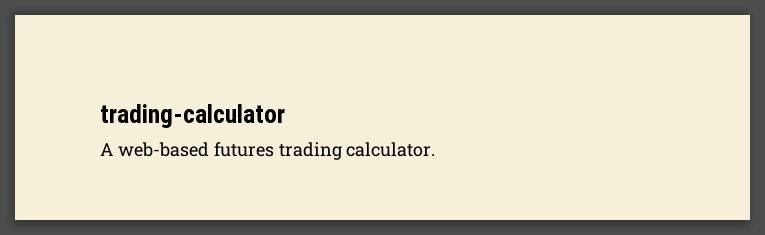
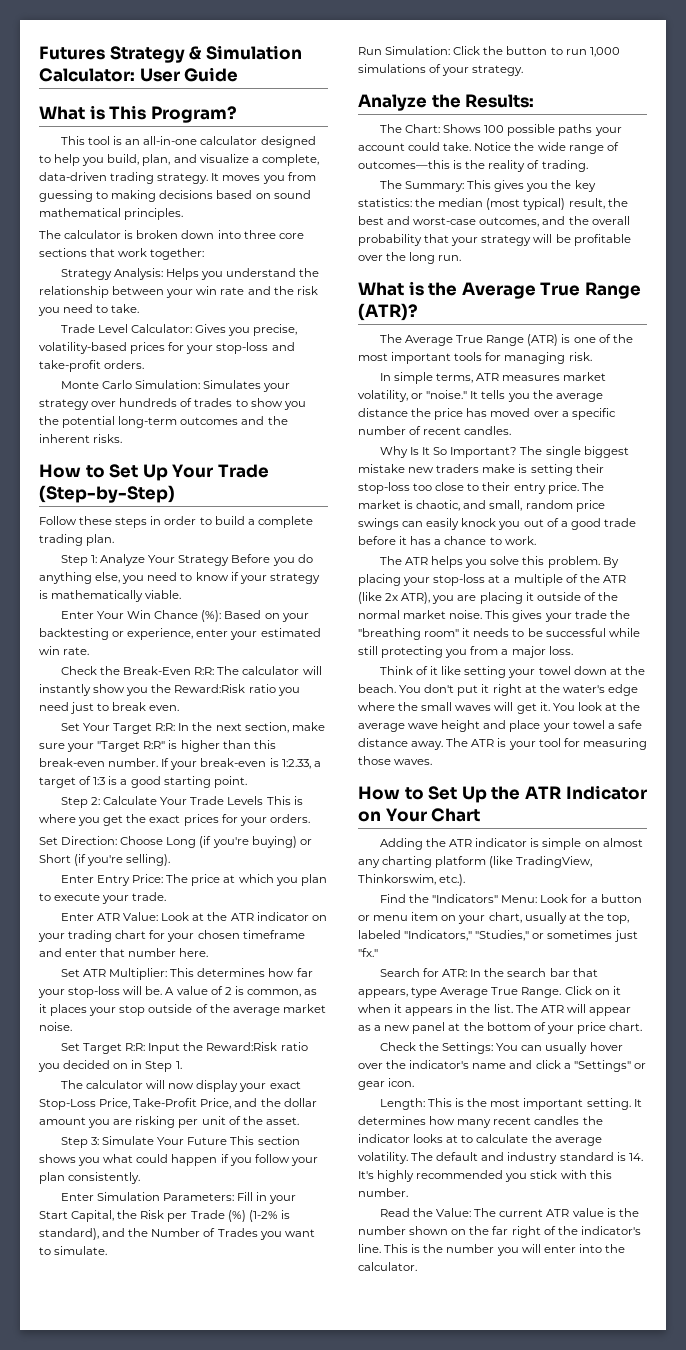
- trading-calculator
- A web-based futures trading calculator.
+ Futures Strategy & Simulation Calculator: User Guide
+ What is This Program?
+ This tool is an all-in-one calculator designed to help you build, plan, and visualize a complete, data-driven trading strategy. It moves you from guessing to making decisions based on sound mathematical principles.
+ The calculator is broken down into three core sections that work together:
+ Strategy Analysis: Helps you understand the relationship between your win rate and the risk you need to take.
+ Trade Level Calculator: Gives you precise, volatility-based prices for your stop-loss and take-profit orders.
+ Monte Carlo Simulation: Simulates your strategy over hundreds of trades to show you the potential long-term outcomes and the inherent risks.
+ How to Set Up Your Trade (Step-by-Step)
+ Follow these steps in order to build a complete trading plan.
+ Step 1: Analyze Your Strategy Before you do anything else, you need to know if your strategy is mathematically viable.
+ Enter Your Win Chance (%): Based on your backtesting or experience, enter your estimated win rate.
+ Check the Break-Even R:R: The calculator will instantly show you the Reward:Risk ratio you need just to break even.
+ Set Your Target R:R: In the next section, make sure your "Target R:R" is higher than this break-even number. If your break-even is 1:2.33, a target of 1:3 is a good starting point.
+ Step 2: Calculate Your Trade Levels This is where you get the exact prices for your orders.
+ Set Direction: Choose Long (if you're buying) or Short (if you're selling).
+ Enter Entry Price: The price at which you plan to execute your trade.
+ Enter ATR Value: Look at the ATR indicator on your trading chart for your chosen timeframe and enter that number here.
+ Set ATR Multiplier: This determines how far your stop-loss will be. A value of 2 is common, as it places your stop outside of the average market noise.
+ Set Target R:R: Input the Reward:Risk ratio you decided on in Step 1.
+ The calculator will now display your exact Stop-Loss Price, Take-Profit Price, and the dollar amount you are risking per unit of the asset.
+ Step 3: Simulate Your Future This section shows you what could happen if you follow your plan consistently.
+ Enter Simulation Parameters: Fill in your Start Capital, the Risk per Trade (%) (1-2% is standard), and the Number of Trades you want to simulate.
+ Run Simulation: Click the button to run 1,000 simulations of your strategy.
+ Analyze the Results:
+ The Chart: Shows 100 possible paths your account could take. Notice the wide range of outcomes—this is the reality of trading.
+ The Summary: This gives you the key statistics: the median (most typical) result, the best and worst-case outcomes, and the overall probability that your strategy will be profitable over the long run.
+ What is the Average True Range (ATR)?
+ The Average True Range (ATR) is one of the most important tools for managing risk.
+ In simple terms, ATR measures market volatility, or "noise." It tells you the average distance the price has moved over a specific number of recent candles.
+ Why Is It So Important? The single biggest mistake new traders make is setting their stop-loss too close to their entry price. The market is chaotic, and small, random price swings can easily knock you out of a good trade before it has a chance to work.
+ The ATR helps you solve this problem. By placing your stop-loss at a multiple of the ATR (like 2x ATR), you are placing it outside of the normal market noise. This gives your trade the "breathing room" it needs to be successful while still protecting you from a major loss.
+ Think of it like setting your towel down at the beach. You don't put it right at the water's edge where the small waves will get it. You look at the average wave height and place your towel a safe distance away. The ATR is your tool for measuring those waves.
+ How to Set Up the ATR Indicator on Your Chart
+ Adding the ATR indicator is simple on almost any charting platform (like TradingView, Thinkorswim, etc.).
+ Find the "Indicators" Menu: Look for a button or menu item on your chart, usually at the top, labeled "Indicators," "Studies," or sometimes just "fx."
+ Search for ATR: In the search bar that appears, type Average True Range. Click on it when it appears in the list. The ATR will appear as a new panel at the bottom of your price chart.
+ Check the Settings: You can usually hover over the indicator's name and click a "Settings" or gear icon.
+ Length: This is the most important setting. It determines how many recent candles the indicator looks at to calculate the average volatility. The default and industry standard is 14. It's highly recommended you stick with this number.
+ Read the Value: The current ATR value is the number shown on the far right of the indicator's line. This is the number you will enter into the calculator.

